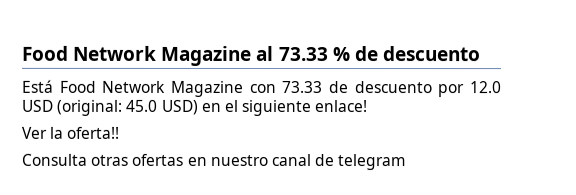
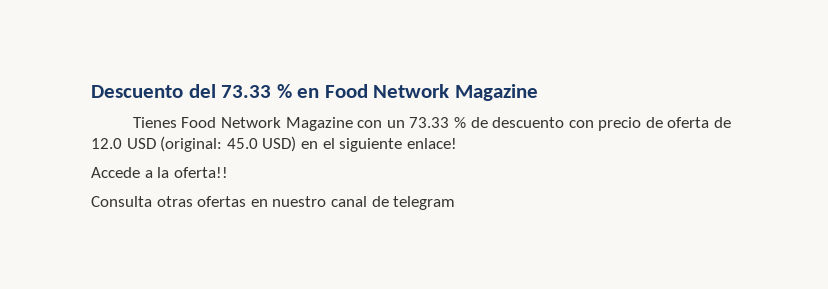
- Food Network Magazine al 73.33 % de descuento
- Está Food Network Magazine con 73.33 de descuento por 12.0 USD (original: 45.0 USD) en el siguiente enlace!
+ Descuento del 73.33 % en Food Network Magazine
+ Tienes Food Network Magazine con un 73.33 % de descuento con precio de oferta de 12.0 USD (original: 45.0 USD) en el siguiente enlace!
- Ver la oferta!!
+ Accede a la oferta!!

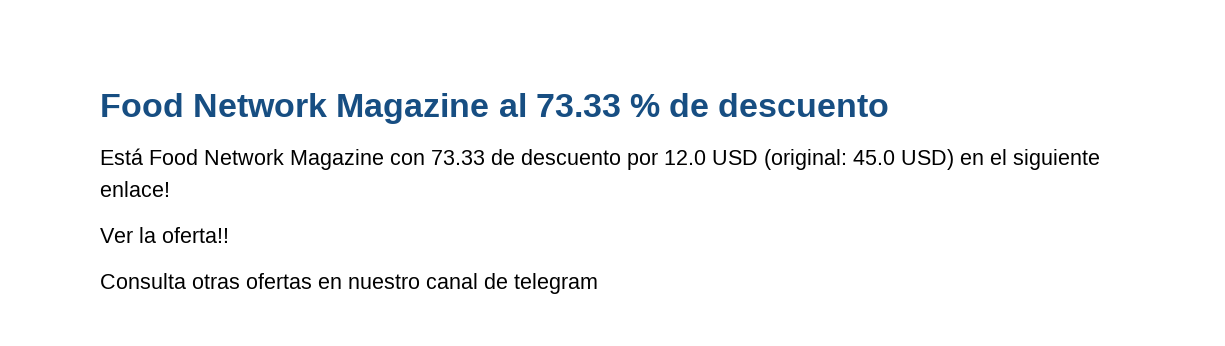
- Descuento del 73.33 % en Food Network Magazine
- Tienes Food Network Magazine con un 73.33 % de descuento con precio de oferta de 12.0 USD (original: 45.0 USD) en el siguiente enlace!
+ Food Network Magazine al 73.33 % de descuento
+ Está Food Network Magazine con 73.33 de descuento por 12.0 USD (original: 45.0 USD) en el siguiente enlace!
- Accede a la oferta!!
+ Ver la oferta!!

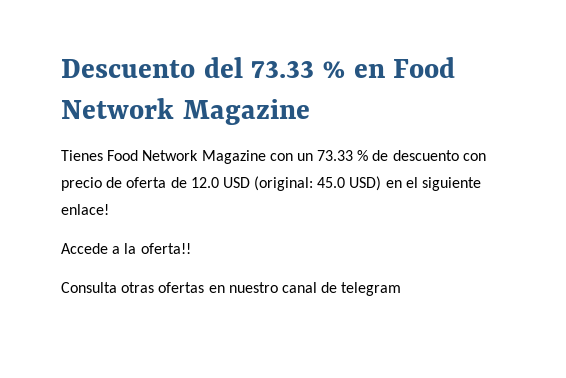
- Food Network Magazine al 73.33 % de descuento
- Está Food Network Magazine con 73.33 de descuento por 12.0 USD (original: 45.0 USD) en el siguiente enlace!
+ Descuento del 73.33 % en Food Network Magazine
+ Tienes Food Network Magazine con un 73.33 % de descuento con precio de oferta de 12.0 USD (original: 45.0 USD) en el siguiente enlace!
- Ver la oferta!!
+ Accede a la oferta!!

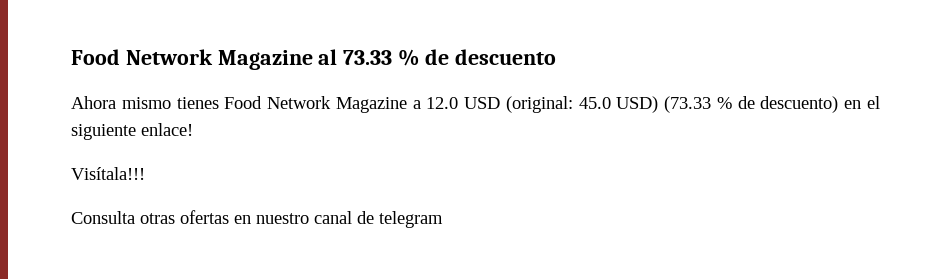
- Descuento del 73.33 % en Food Network Magazine
- Tienes Food Network Magazine con un 73.33 % de descuento con precio de oferta de 12.0 USD (original: 45.0 USD) en el siguiente enlace!
+ Food Network Magazine al 73.33 % de descuento
+ Ahora mismo tienes Food Network Magazine a 12.0 USD (original: 45.0 USD) (73.33 % de descuento) en el siguiente enlace!
- Accede a la oferta!!
+ Visítala!!!

